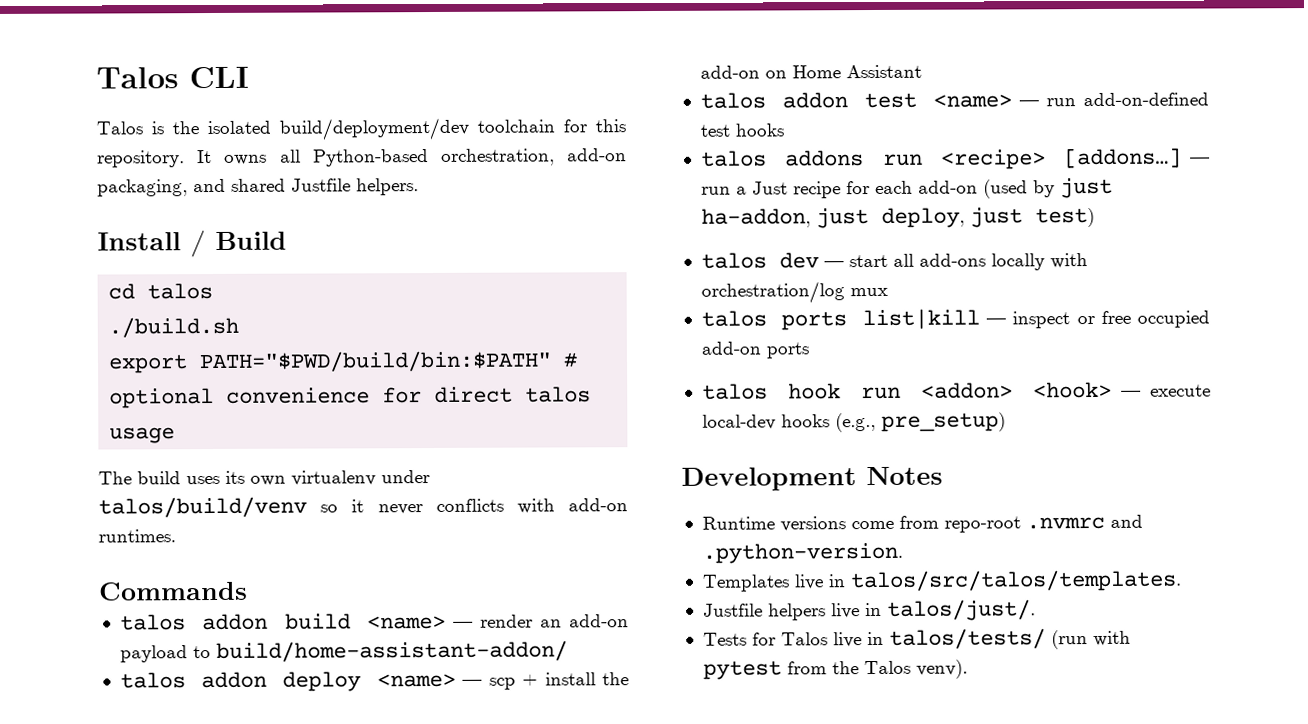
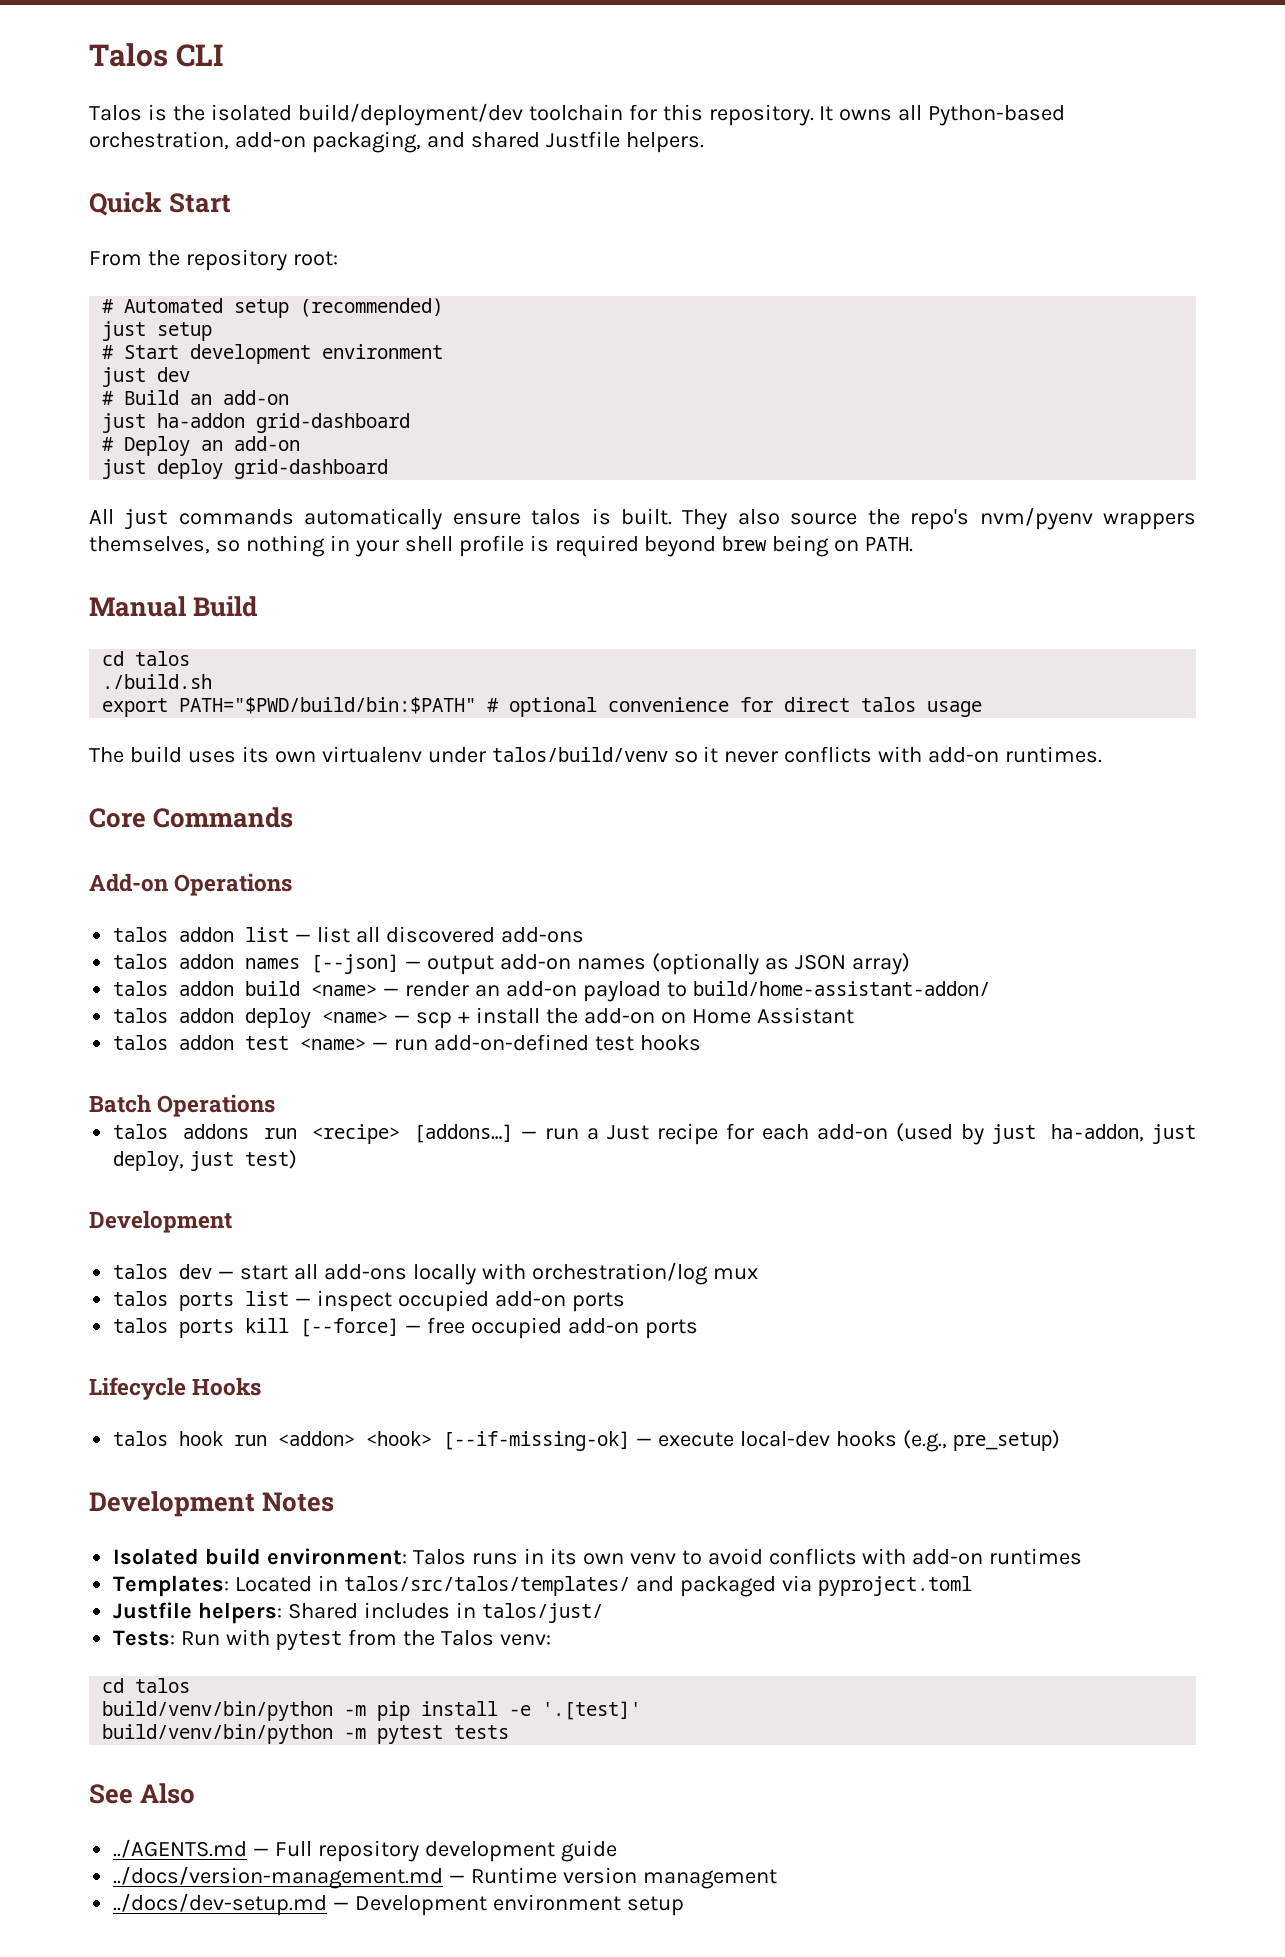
- Install / Build
+ Quick Start
+ From the repository root:
+ # Automated setup (recommended)
+ just setup
+ # Start development environment
+ just dev
+ # Build an add-on
+ just ha-addon grid-dashboard
+ # Deploy an add-on
+ just deploy grid-dashboard
+ All just commands automatically ensure talos is built. They also source the repo's nvm/pyenv wrappers themselves, so nothing in your shell profile is required beyond brew being on PATH.
+ Manual Build
- Commands
+ Core Commands
+ Add-on Operations
+ talos addon list — list all discovered add-ons
+ talos addon names [--json] — output add-on names (optionally as JSON array)
+ Batch Operations
  — run a Just recipe for each add-on (used by just ha-addon, just deploy, just test)
+ Development
- talos ports list|kill — inspect or free occupied add-on ports
+ talos ports list — inspect occupied add-on ports
+ talos ports kill [--force] — free occupied add-on ports
+ Lifecycle Hooks
- talos hook run <addon> <hook> — execute local-dev hooks (e.g., pre_setup)
+ talos hook run <addon> <hook> [--if-missing-ok] — execute local-dev hooks (e.g., pre_setup)
- Runtime versions come from repo-root .nvmrc and .python-version.
- Templates live in talos/src/talos/templates.
- Justfile helpers live in talos/just/.
- Tests for Talos live in talos/tests/ (run with pytest from the Talos venv).
+ Isolated build environment: Talos runs in its own venv to avoid conflicts with add-on runtimes
+ Templates: Located in talos/src/talos/templates/ and packaged via pyproject.toml
+ Justfile helpers: Shared includes in talos/just/
+ Tests: Run with pytest from the Talos venv:
+ cd talos
+ build/venv/bin/python -m pip install -e '.[test]'
+ build/venv/bin/python -m pytest tests
+ See Also
+ ../AGENTS.md — Full repository development guide
+ ../docs/version-management.md — Runtime version management
+ ../docs/dev-setup.md — Development environment setup

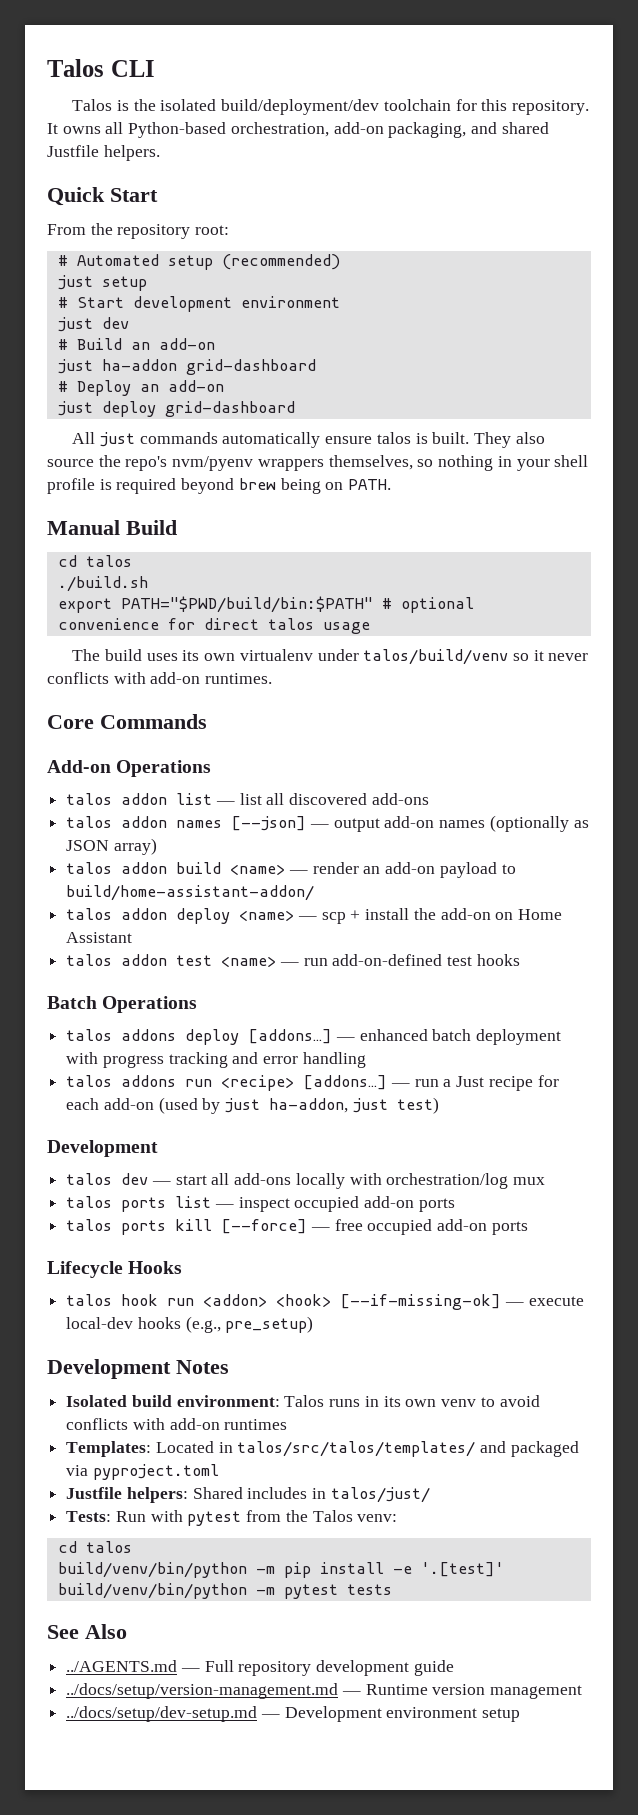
+ talos addons deploy [addons…] — enhanced batch deployment with progress tracking and error handling
- — run a Just recipe for each add-on (used by just ha-addon, just deploy, just test)
+ — run a Just recipe for each add-on (used by just ha-addon, just test)
- ../docs/version-management.md — Runtime version management
+ ../docs/setup/version-management.md — Runtime version management
- ../docs/dev-setup.md — Development environment setup
+ ../docs/setup/dev-setup.md — Development environment setup

